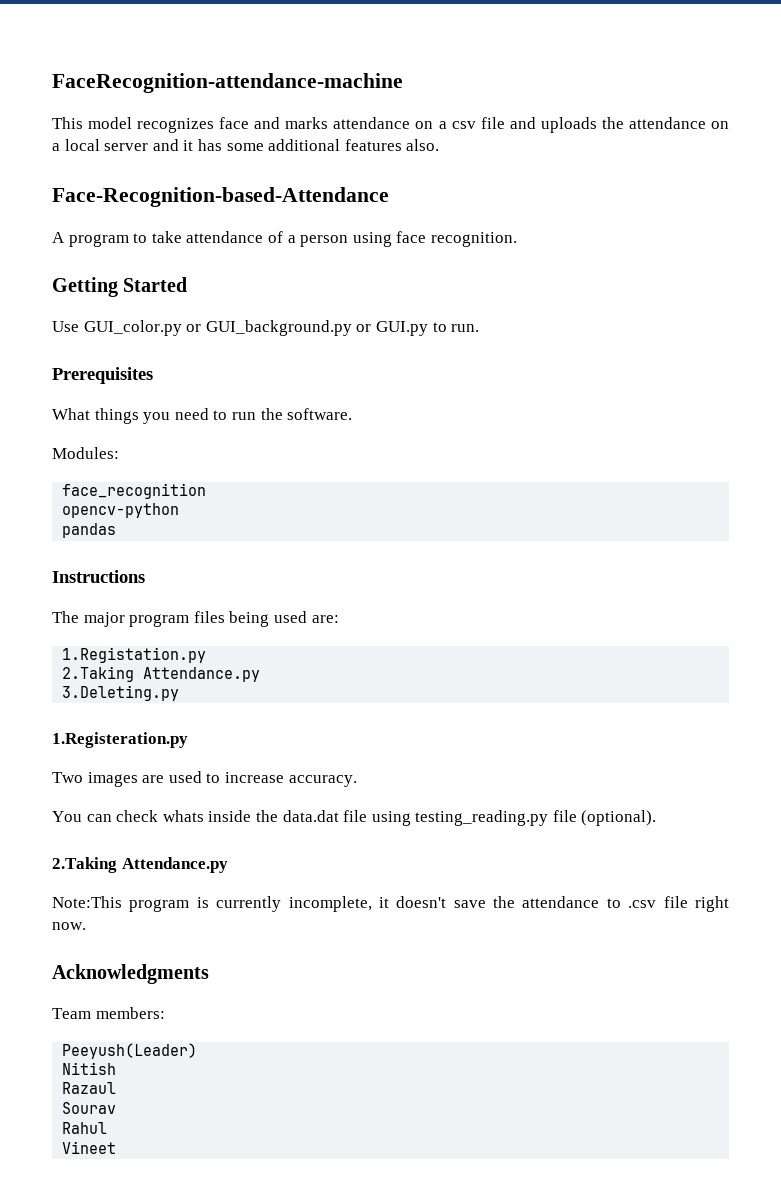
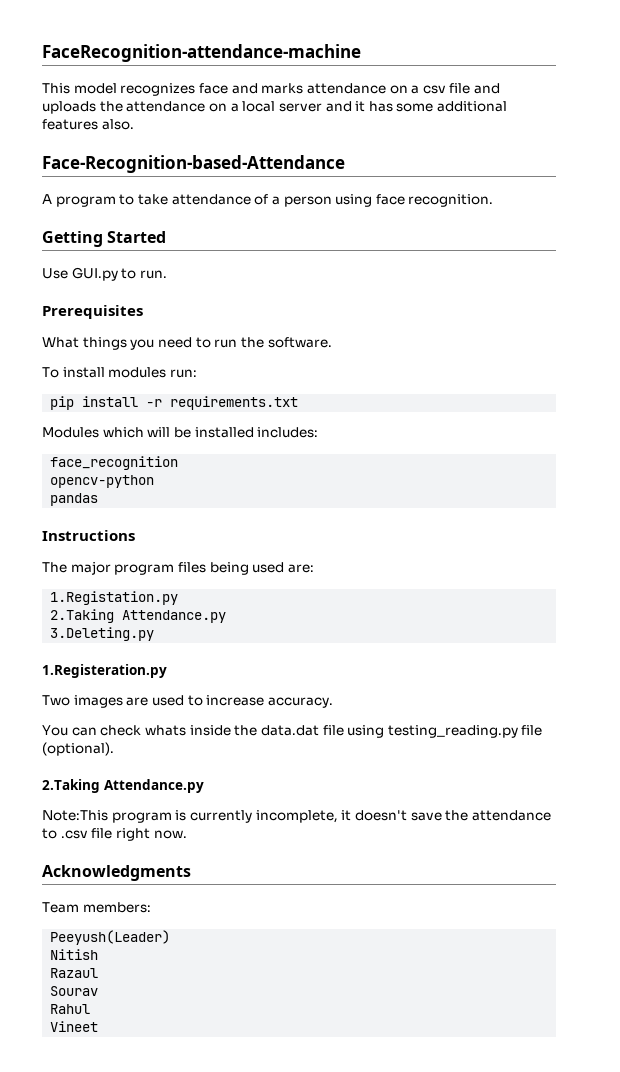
- Use GUI_color.py or GUI_background.py or GUI.py to run.
+ Use GUI.py to run.
- Modules:
+ To install modules run:
+ pip install -r requirements.txt
+ Modules which will be installed includes:

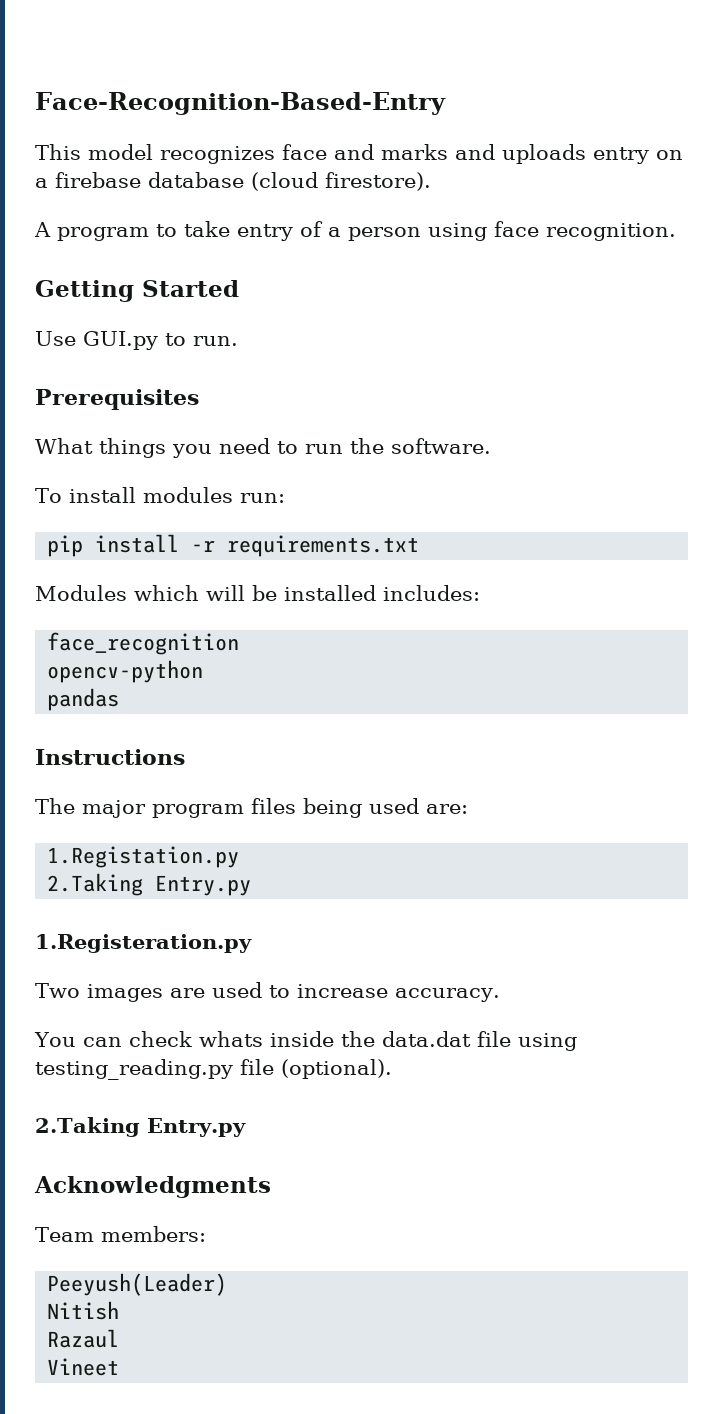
- FaceRecognition-attendance-machine
+ Face-Recognition-Based-Entry
- This model recognizes face and marks attendance on a csv file and uploads the attendance on a local server and it has some additional features also.
- Face-Recognition-based-Attendance
+ This model recognizes face and marks and uploads entry on a firebase database (cloud firestore).
- A program to take attendance of a person using face recognition.
+ A program to take entry of a person using face recognition.
  1.Registation.py
- 2.Taking Attendance.py
- 3.Deleting.py
+ 2.Taking Entry.py
  You can check whats inside the data.dat file using testing_reading.py file (optional).
- 2.Taking Attendance.py
- Note:This program is currently incomplete, it doesn't save the attendance to .csv file right now.
+ 2.Taking Entry.py
- Sourav
- Rahul

